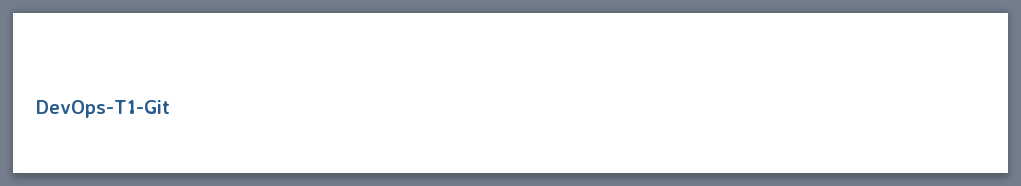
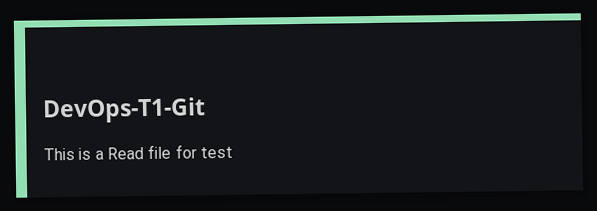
+ This is a Read file for test

